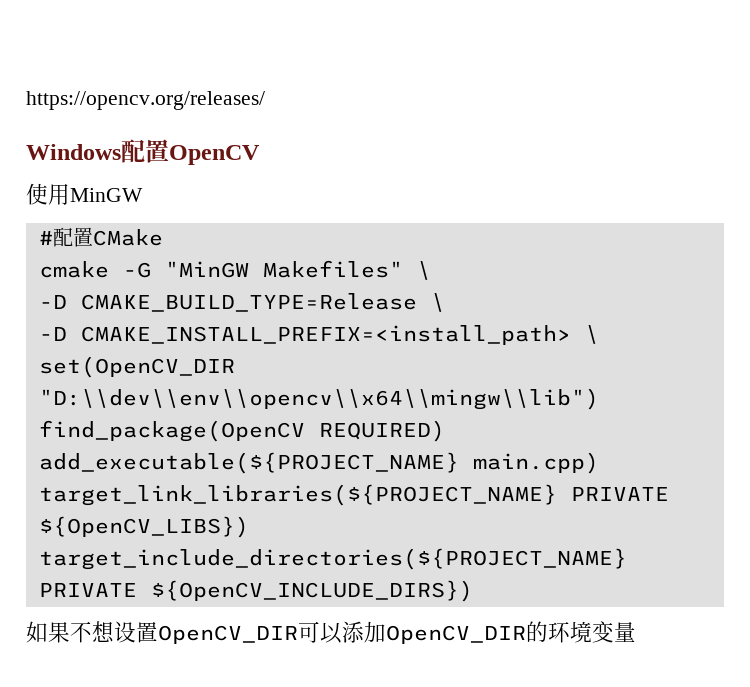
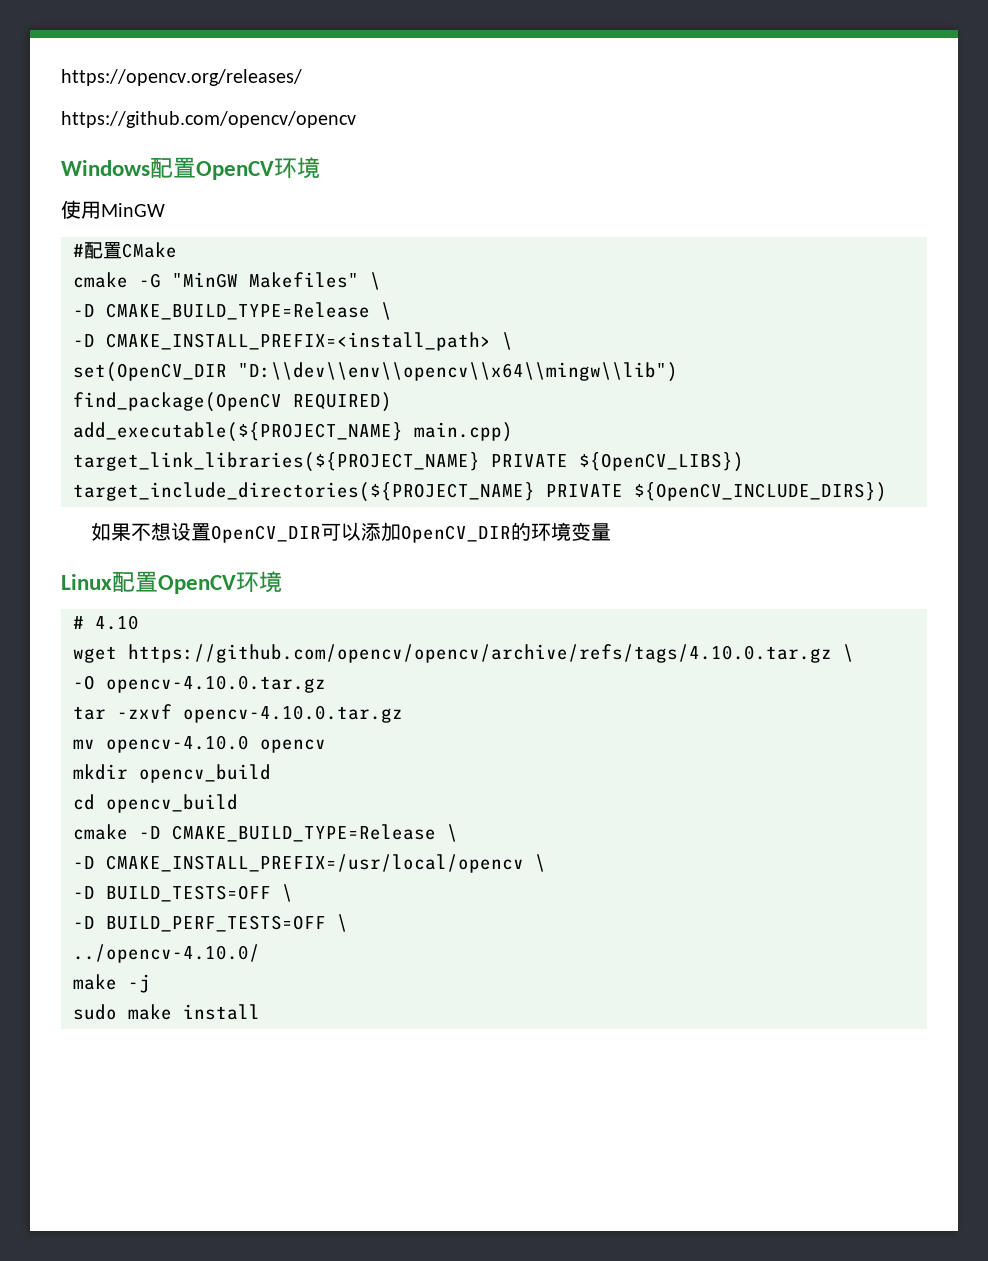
+ https://github.com/opencv/opencv
- Windows配置OpenCV
+ Windows配置OpenCV环境
+ Linux配置OpenCV环境
+ # 4.10
+ wget https://github.com/opencv/opencv/archive/refs/tags/4.10.0.tar.gz \
+ -O opencv-4.10.0.tar.gz
+ tar -zxvf opencv-4.10.0.tar.gz
+ mv opencv-4.10.0 opencv
+ mkdir opencv_build
+ cd opencv_build
+ cmake -D CMAKE_BUILD_TYPE=Release \
+ -D CMAKE_INSTALL_PREFIX=/usr/local/opencv \
+ -D BUILD_TESTS=OFF \
+ -D BUILD_PERF_TESTS=OFF \
+ ../opencv-4.10.0/
+ make -j
+ sudo make install

